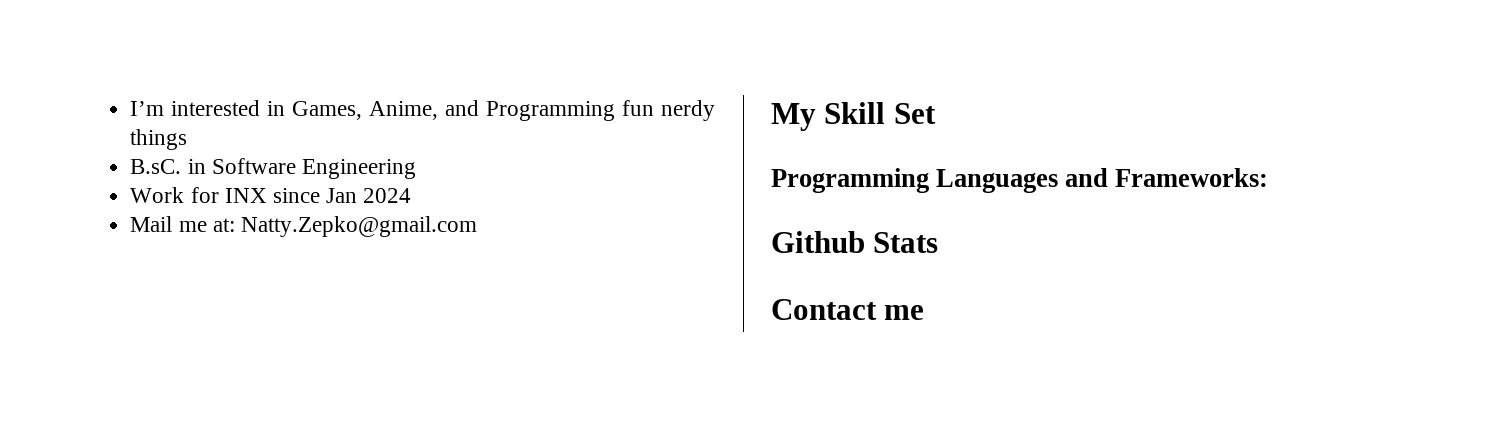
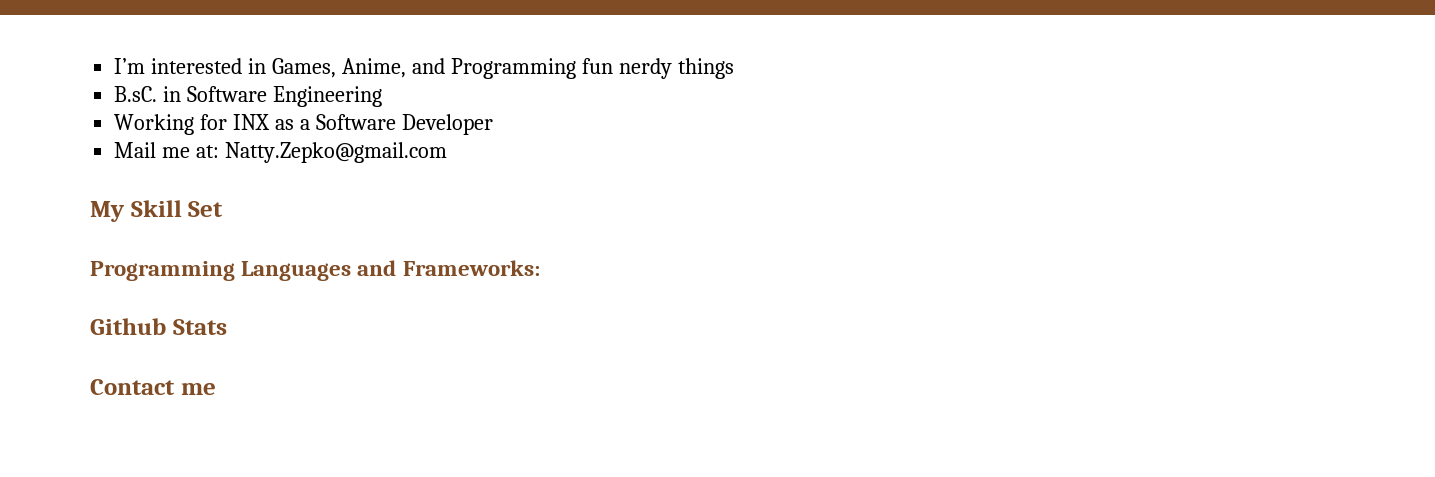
- Work for INX since Jan 2024
+ Working for INX as a Software Developer

